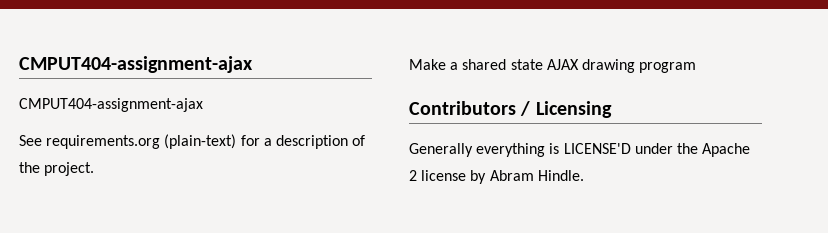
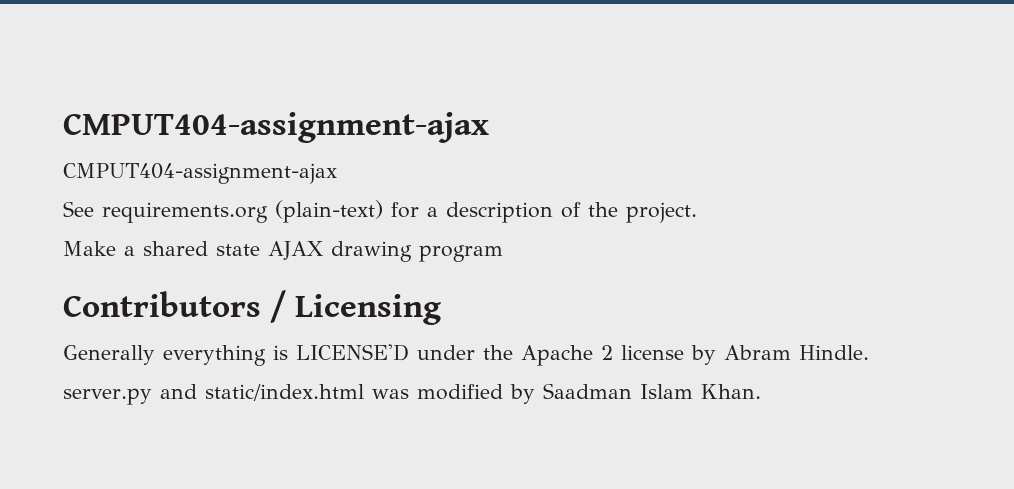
+ server.py and static/index.html was modified by Saadman Islam Khan.

